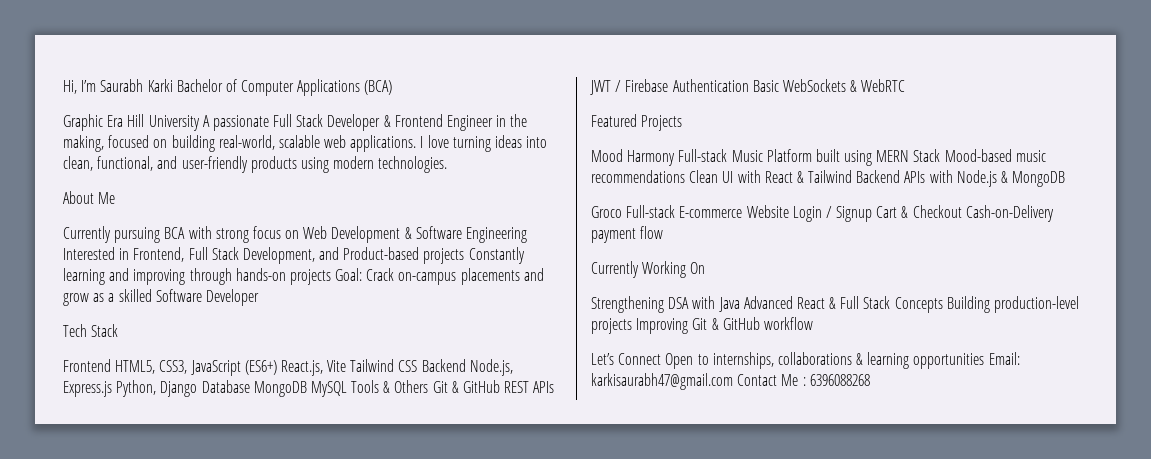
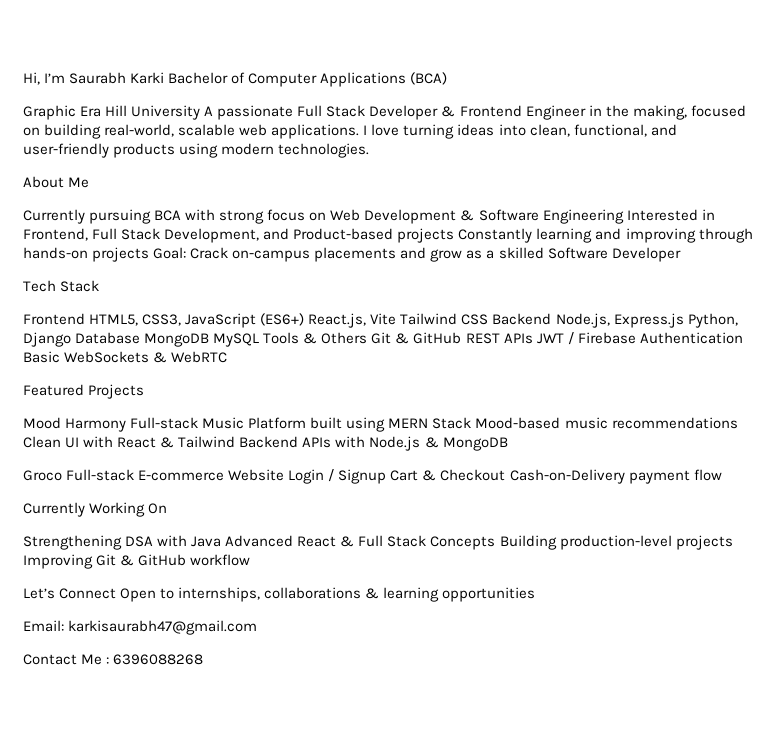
- Let’s Connect Open to internships, collaborations & learning opportunities Email: karkisaurabh47@gmail.com Contact Me : 6396088268
+ Let’s Connect Open to internships, collaborations & learning opportunities
+ Email: karkisaurabh47@gmail.com
+ Contact Me : 6396088268

